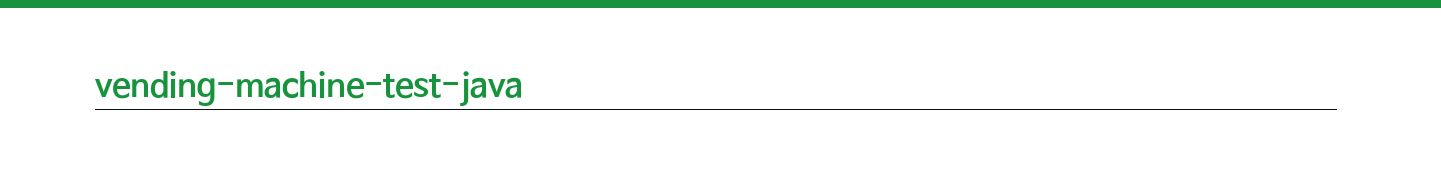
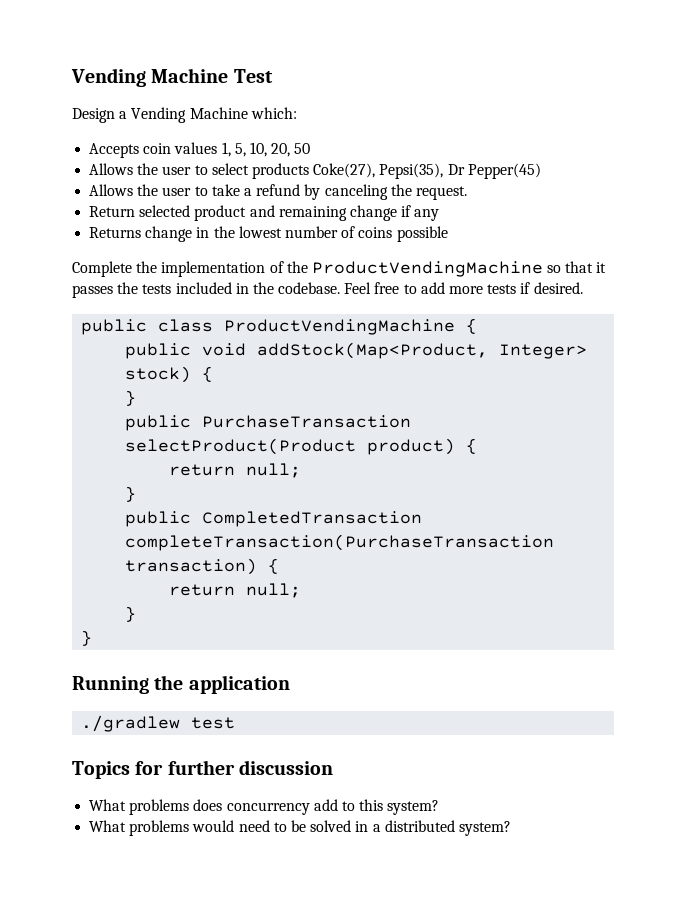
- vending-machine-test-java
+ Vending Machine Test
+ Design a Vending Machine which:
+ Accepts coin values 1, 5, 10, 20, 50
+ Allows the user to select products Coke(27), Pepsi(35), Dr Pepper(45)
+ Allows the user to take a refund by canceling the request.
+ Return selected product and remaining change if any
+ Returns change in the lowest number of coins possible
+ Complete the implementation of the ProductVendingMachine so that it passes the tests included in the codebase. Feel free to add more tests if desired.
+ public class ProductVendingMachine {
+ public void addStock(Map<Product, Integer> stock) {
+ }
+ public PurchaseTransaction selectProduct(Product product) {
+ return null;
+ }
+ public CompletedTransaction completeTransaction(PurchaseTransaction transaction) {
+ return null;
+ }
+ }
+ Running the application
+ ./gradlew test
+ Topics for further discussion
+ What problems does concurrency add to this system?
+ What problems would need to be solved in a distributed system?

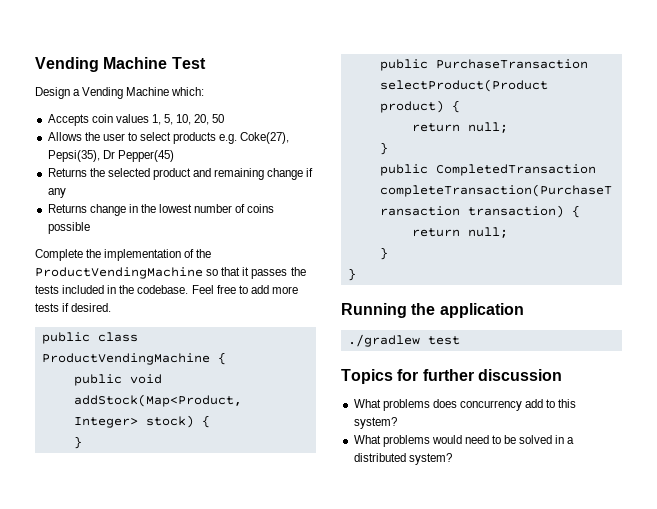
- Allows the user to select products Coke(27), Pepsi(35), Dr Pepper(45)
+ Allows the user to select products e.g. Coke(27), Pepsi(35), Dr Pepper(45)
- Allows the user to take a refund by canceling the request.
- Return selected product and remaining change if any
+ Returns the selected product and remaining change if any

